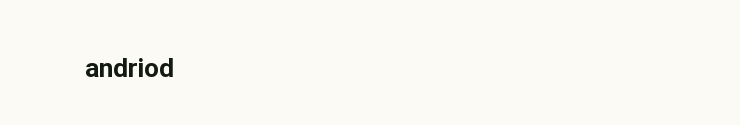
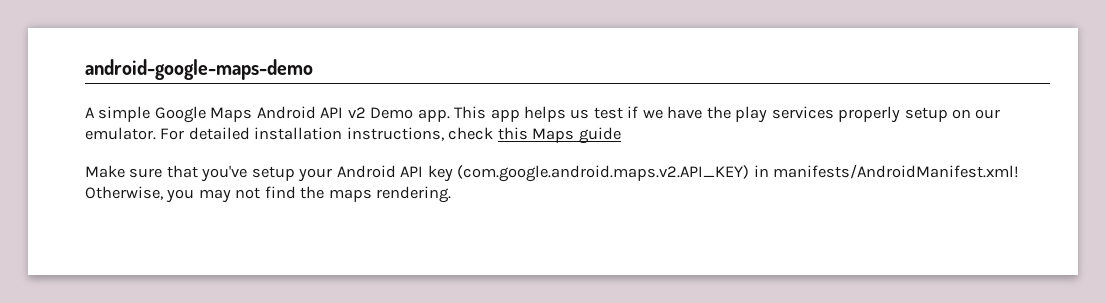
- andriod
+ android-google-maps-demo
+ A simple Google Maps Android API v2 Demo app. This app helps us test if we have the play services properly setup on our emulator. For detailed installation instructions, check this Maps guide
+ Make sure that you've setup your Android API key (com.google.android.maps.v2.API_KEY) in manifests/AndroidManifest.xml! Otherwise, you may not find the maps rendering.

